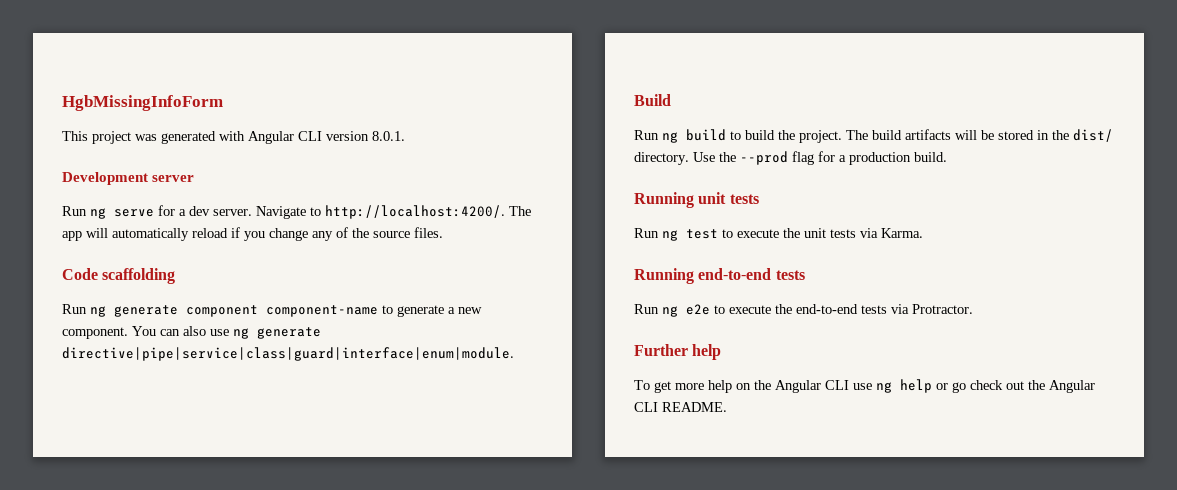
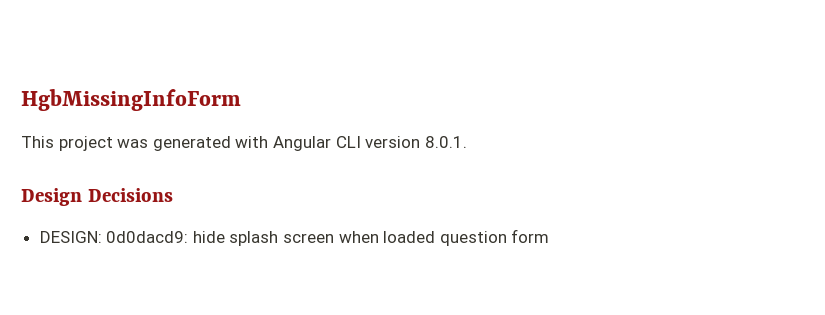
- Development server
- Run ng serve for a dev server. Navigate to http://localhost:4200/. The app will automatically reload if you change any of the source files.
- Code scaffolding
- Run ng generate component component-name to generate a new component. You can also use ng generate directive|pipe|service|class|guard|interface|enum|module.
- Build
- Run ng build to build the project. The build artifacts will be stored in the dist/ directory. Use the --prod flag for a production build.
- Running unit tests
- Run ng test to execute the unit tests via Karma.
- Running end-to-end tests
- Run ng e2e to execute the end-to-end tests via Protractor.
- Further help
- To get more help on the Angular CLI use ng help or go check out the Angular CLI README.
+ Design Decisions
+ DESIGN: 0d0dacd9: hide splash screen when loaded question form

